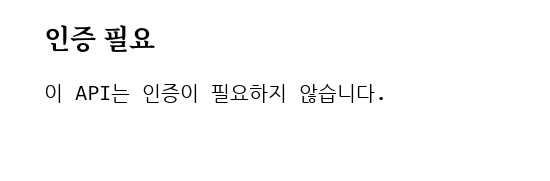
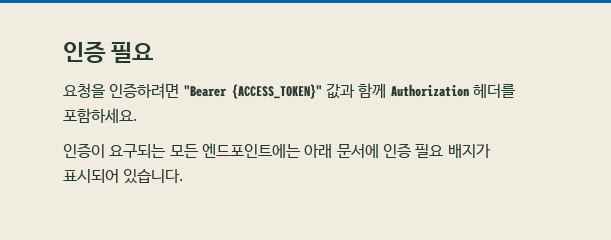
- 이 API는 인증이 필요하지 않습니다.
+ 요청을 인증하려면 "Bearer {ACCESS_TOKEN}" 값과 함께 Authorization 헤더를 포함하세요.
+ 인증이 요구되는 모든 엔드포인트에는 아래 문서에 인증 필요 배지가 표시되어 있습니다.

